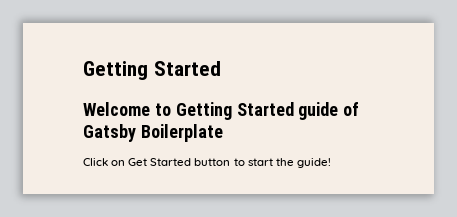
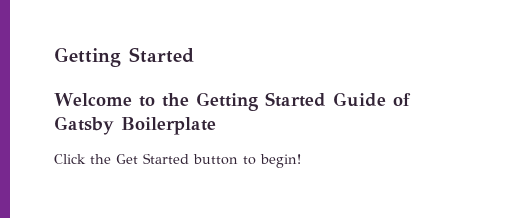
- Welcome to Getting Started guide of Gatsby Boilerplate
+ Welcome to the Getting Started Guide of Gatsby Boilerplate
- Click on Get Started button to start the guide!
+ Click the Get Started button to begin!

